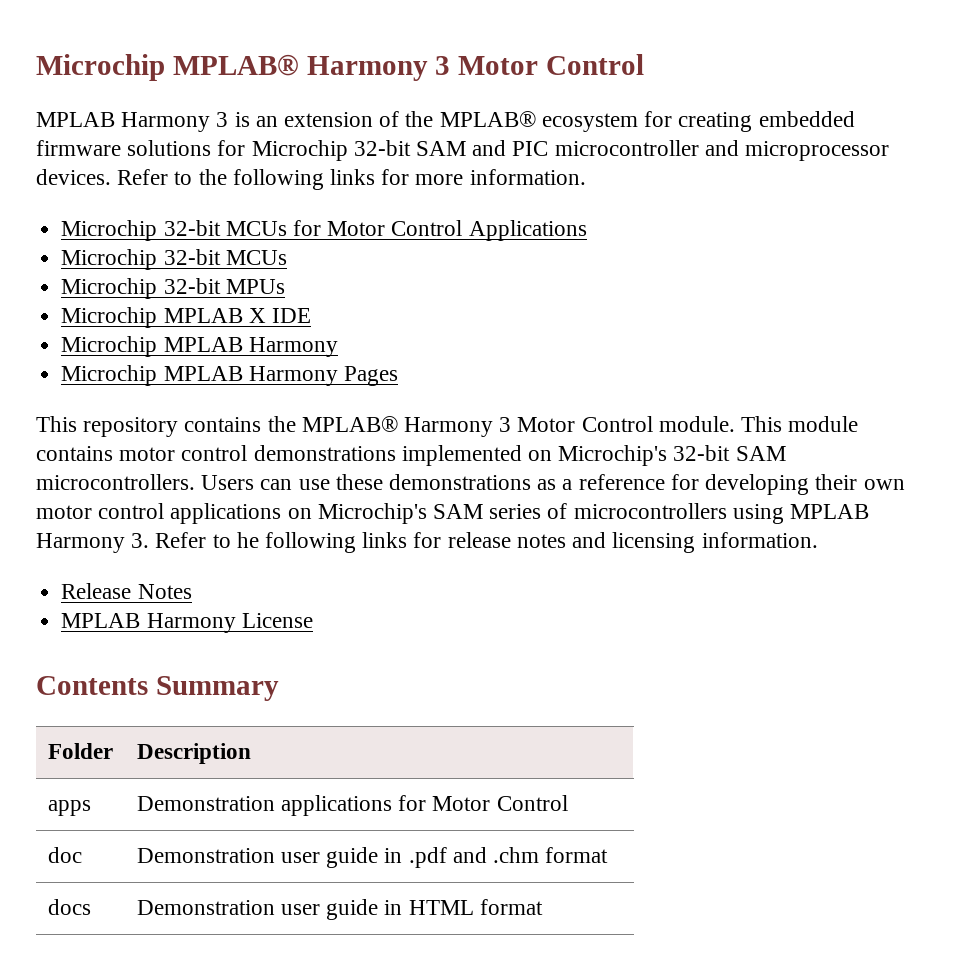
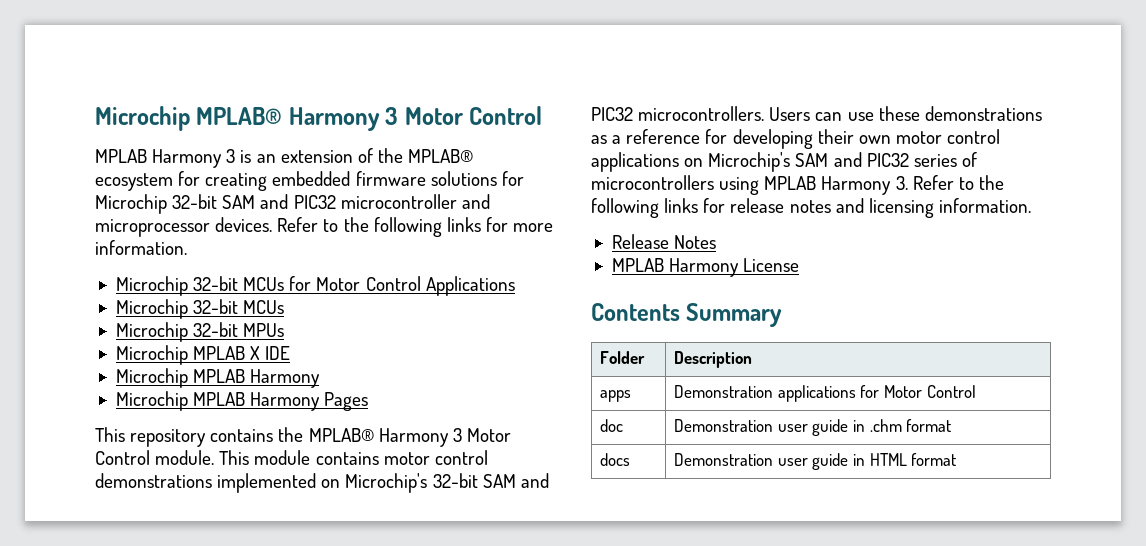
- MPLAB Harmony 3 is an extension of the MPLAB® ecosystem for creating embedded firmware solutions for Microchip 32-bit SAM and PIC microcontroller and microprocessor devices.
+ MPLAB Harmony 3 is an extension of the MPLAB® ecosystem for creating embedded firmware solutions for Microchip 32-bit SAM and PIC32 microcontroller and microprocessor devices.
- This module contains motor control demonstrations implemented on Microchip's 32-bit SAM microcontrollers.
+ This module contains motor control demonstrations implemented on Microchip's 32-bit SAM and PIC32 microcontrollers.
- Users can use these demonstrations as a reference for developing their own motor control applications on Microchip's SAM series of microcontrollers using MPLAB Harmony 3. Refer to he following links for release notes and licensing information.
+ Users can use these demonstrations as a reference for developing their own motor control applications on Microchip's SAM and PIC32 series of microcontrollers using MPLAB Harmony 3. Refer to the following links for release notes and licensing information.
- doc | Demonstration user guide in .pdf and .chm format
+ doc | Demonstration user guide in .chm format

